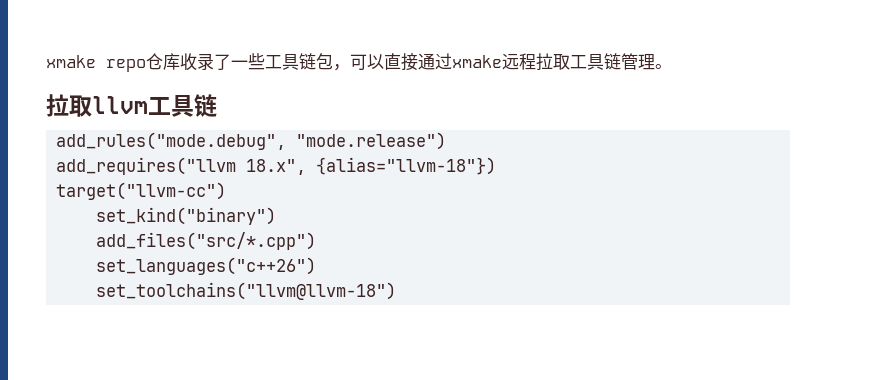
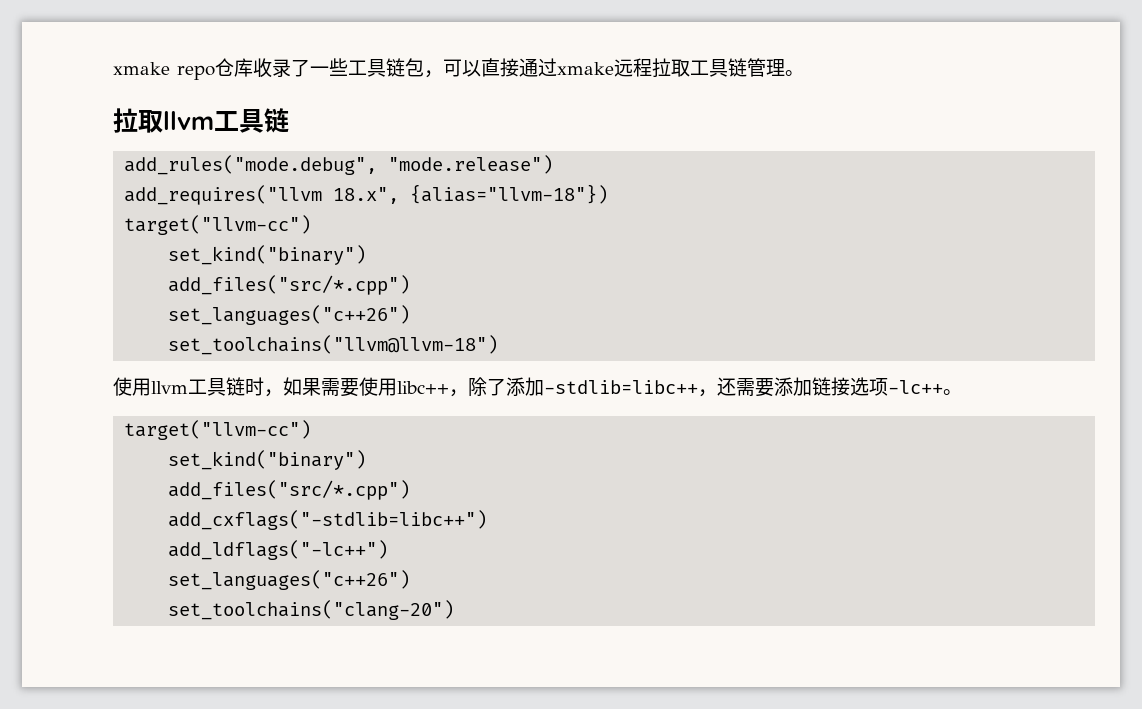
+ 使用llvm工具链时，如果需要使用libc++，除了添加-stdlib=libc++，还需要添加链接选项-lc++。
+ target("llvm-cc")
+ set_kind("binary")
+ add_files("src/*.cpp")
+ add_cxflags("-stdlib=libc++")
+ add_ldflags("-lc++")
+ set_languages("c++26")
+ set_toolchains("clang-20")

